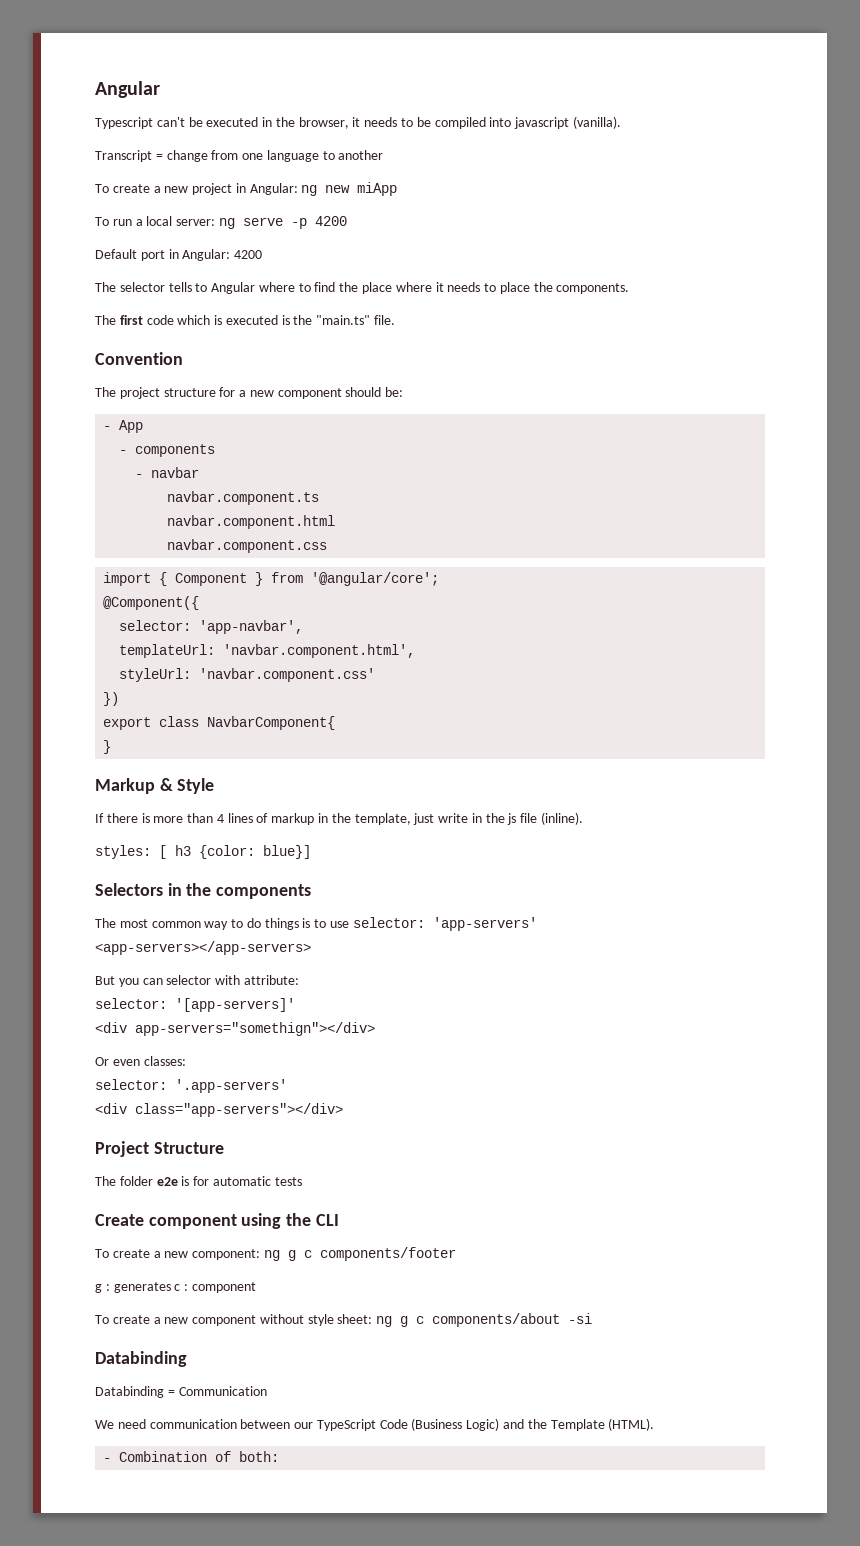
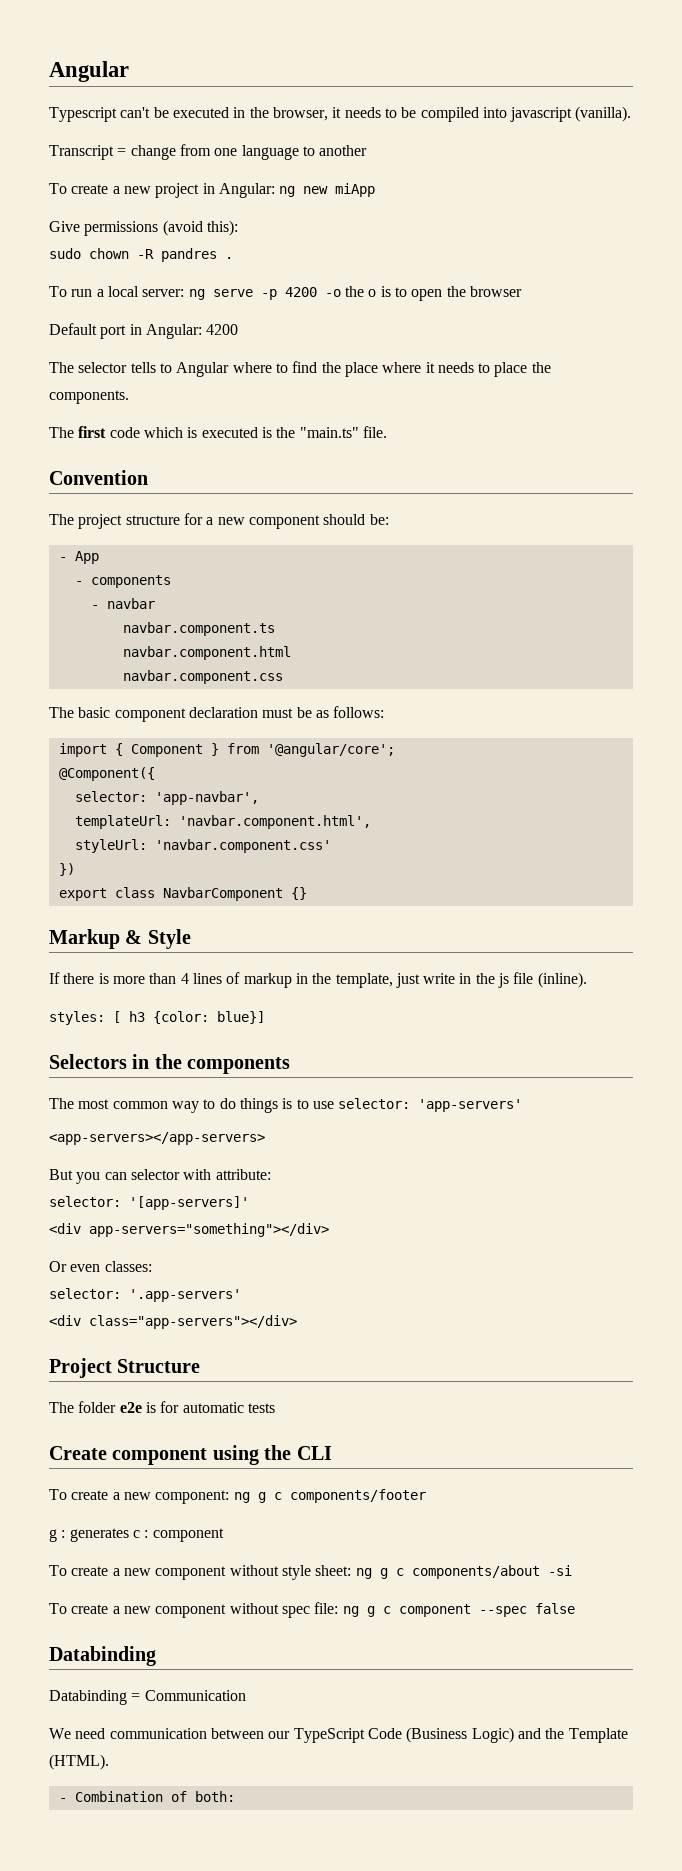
+ Give permissions (avoid this):
+ sudo chown -R pandres .
- To run a local server: ng serve -p 4200
+ To run a local server: ng serve -p 4200 -o the o is to open the browser
+ The basic component declaration must be as follows:
- export class NavbarComponent{
- }
+ export class NavbarComponent {}
- <div app-servers="somethign"></div>
+ <div app-servers="something"></div>
+ To create a new component without spec file: ng g c component --spec false

